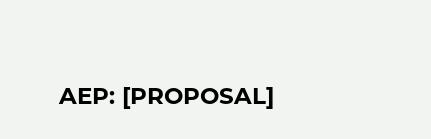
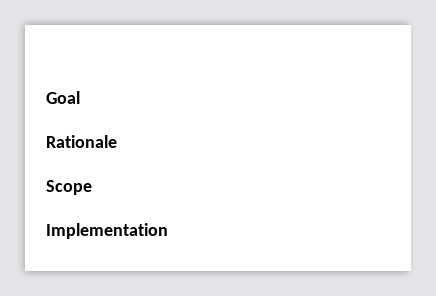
- AEP: [PROPOSAL]
+ Goal
+ Rationale
+ Scope
+ Implementation

